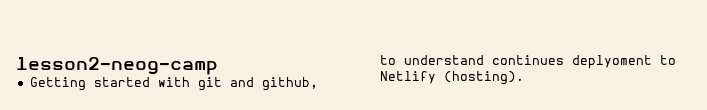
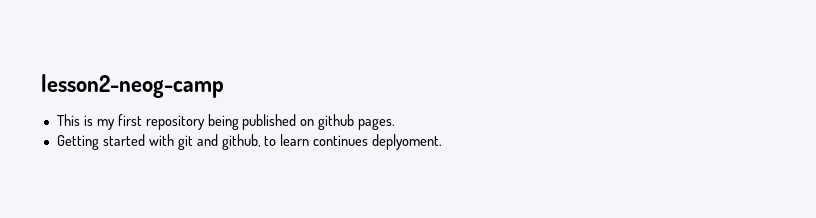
+ This is my first repository being published on github pages.
- Getting started with git and github, to understand continues deplyoment to Netlify (hosting).
+ Getting started with git and github, to learn continues deplyoment.

